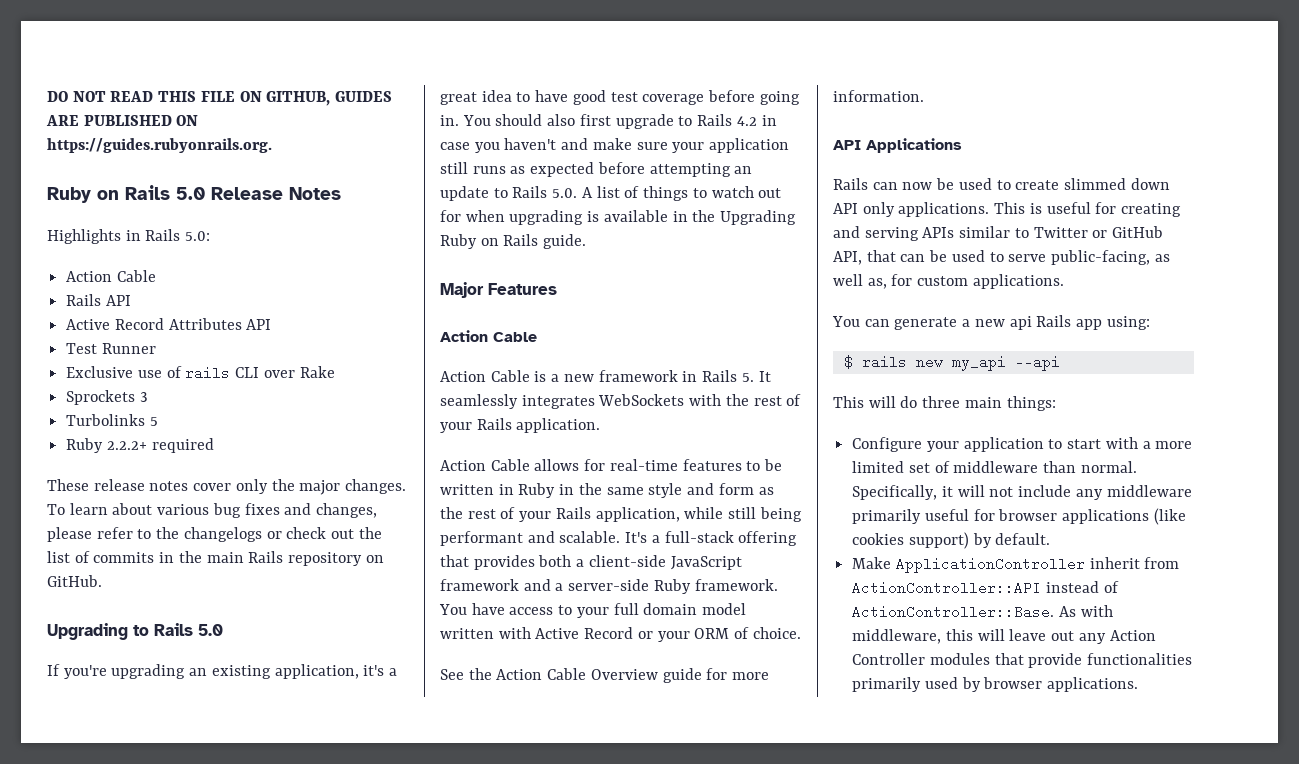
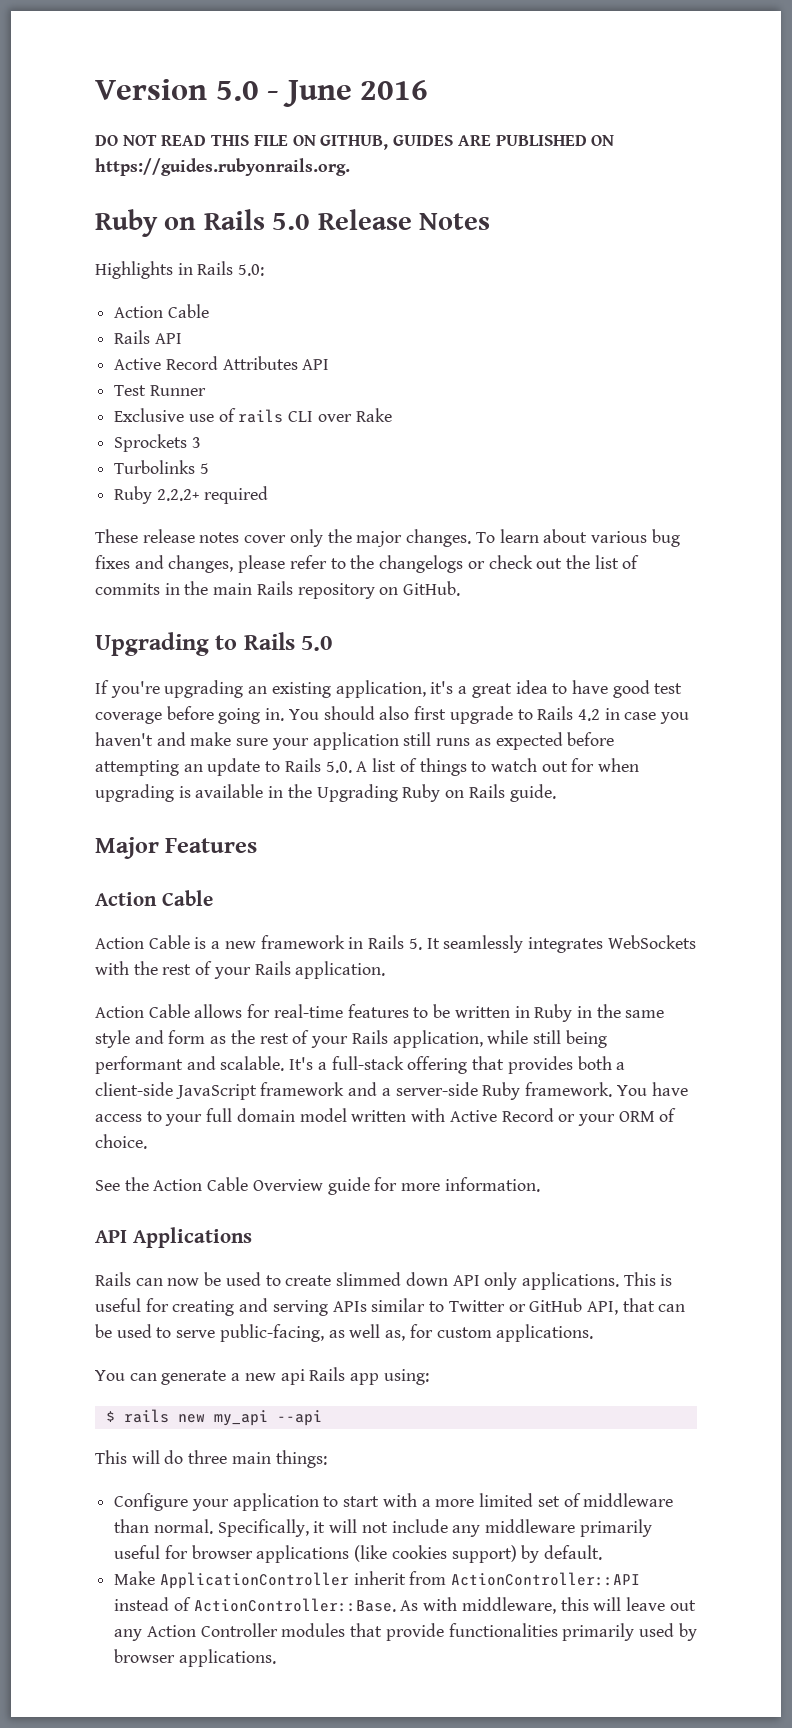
+ Version 5.0 - June 2016

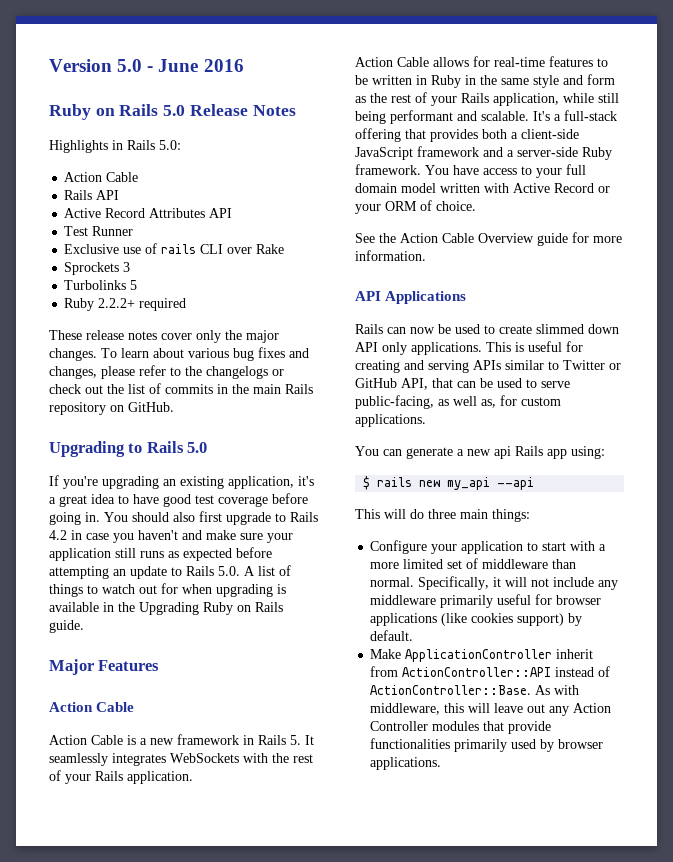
- DO NOT READ THIS FILE ON GITHUB, GUIDES ARE PUBLISHED ON https://guides.rubyonrails.org.

